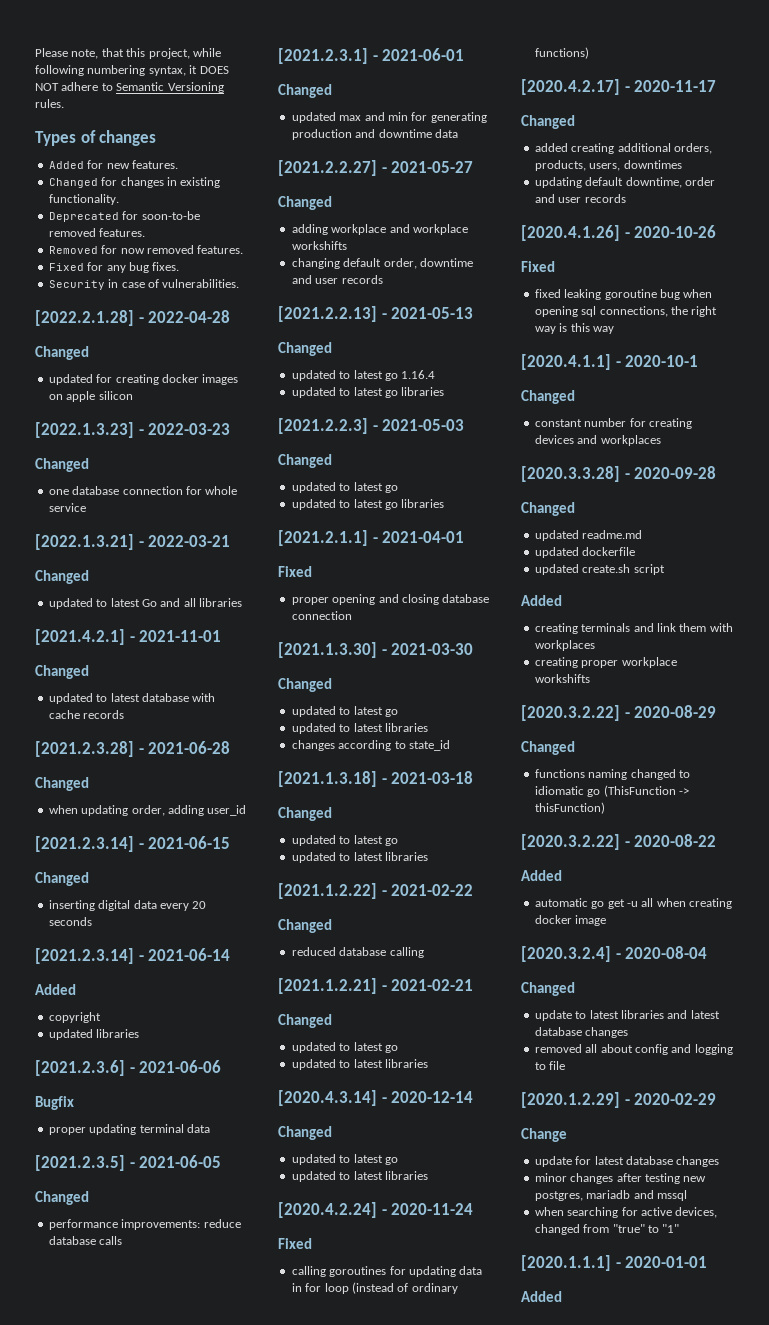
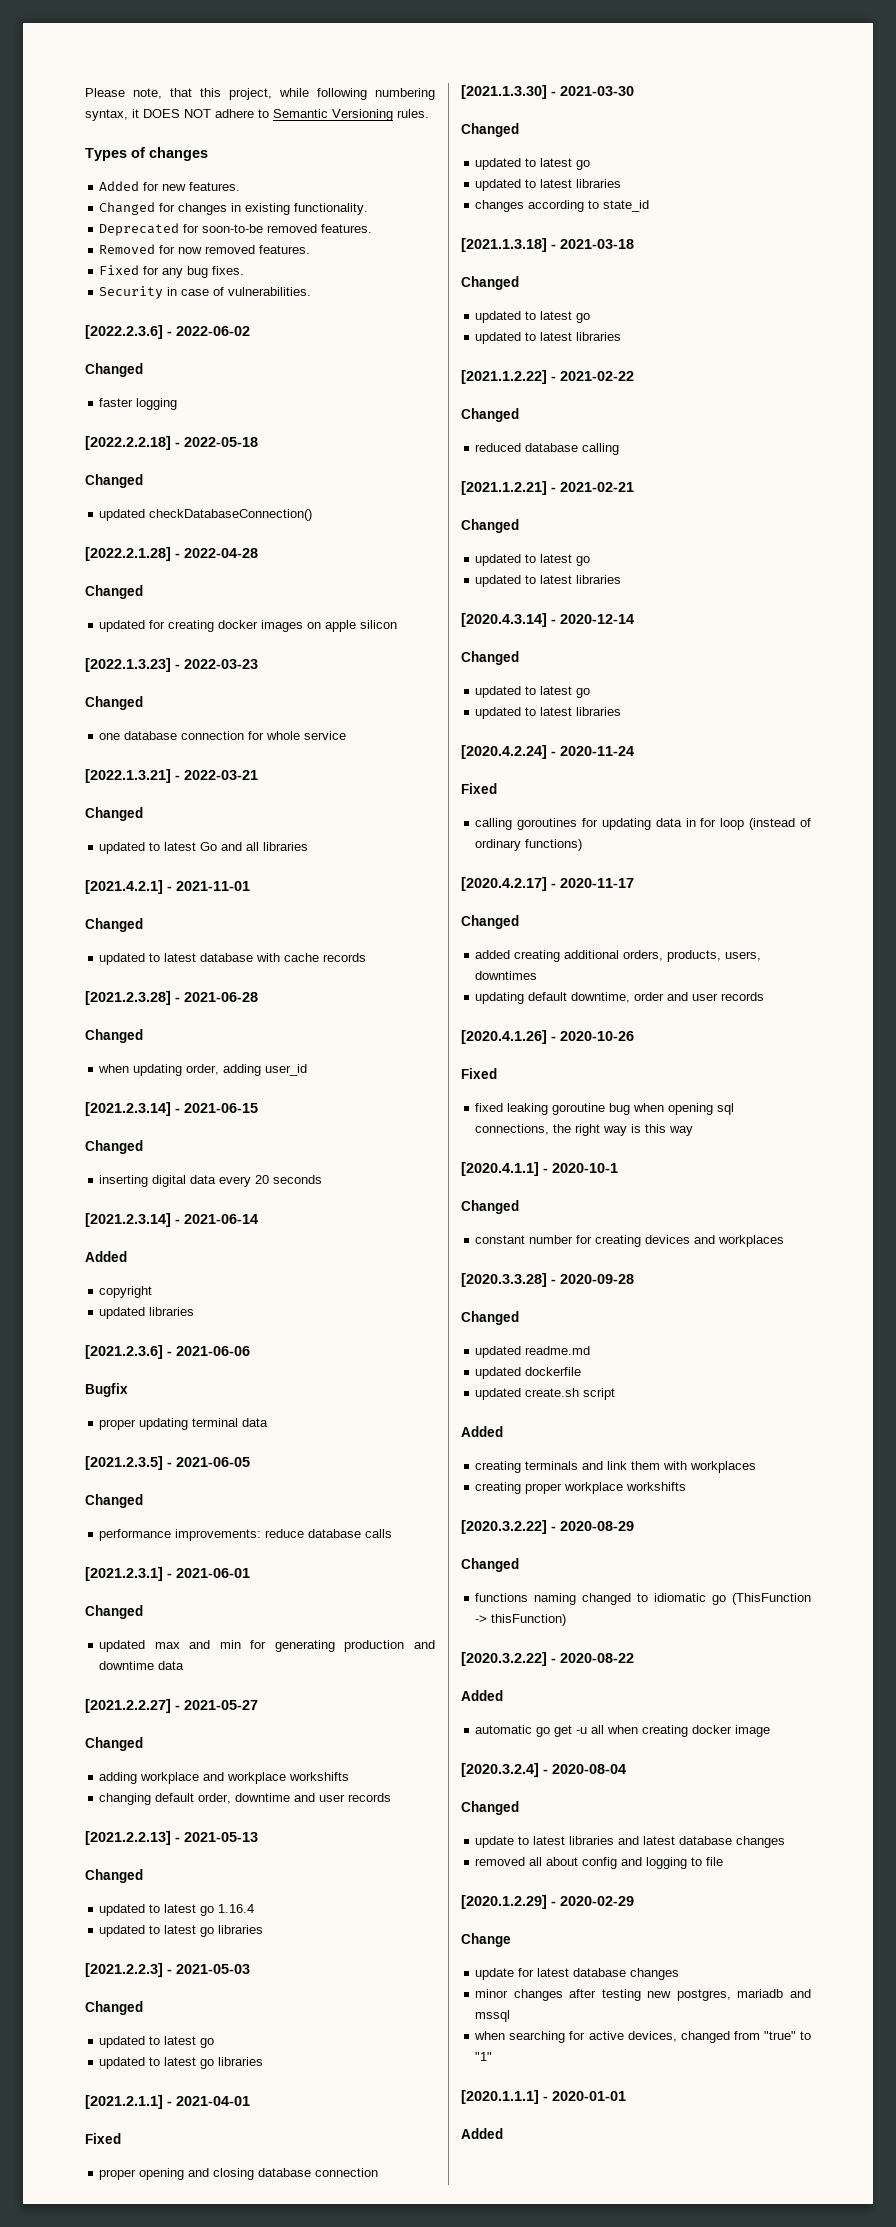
+ [2022.2.3.6] - 2022-06-02
+ Changed
+ faster logging
+ [2022.2.2.18] - 2022-05-18
+ Changed
+ updated checkDatabaseConnection()

